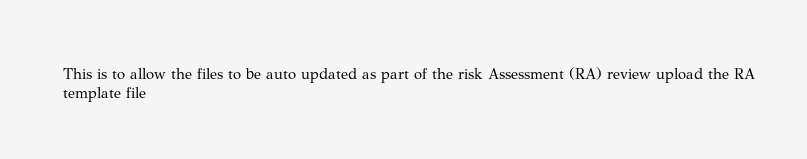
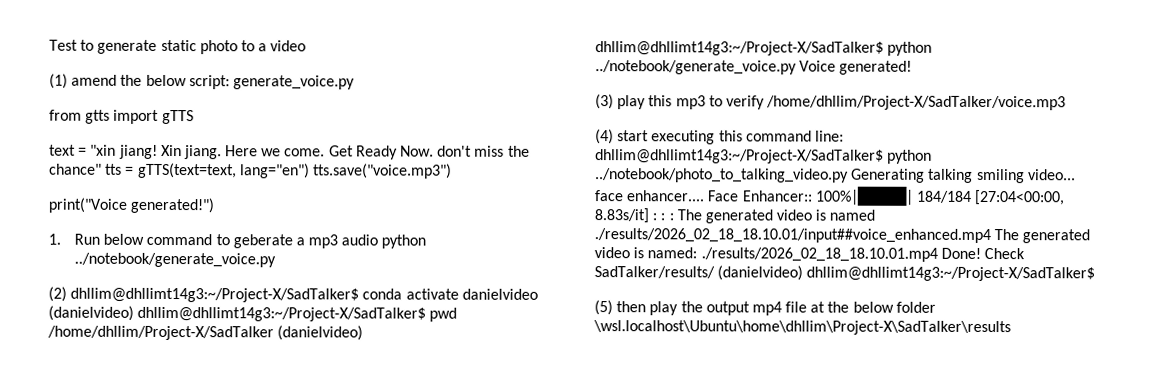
- This is to allow the files to be auto updated as part of the risk Assessment (RA) review upload the RA template file
+ Test to generate static photo to a video
+ (1) amend the below script: generate_voice.py
+ from gtts import gTTS
+ text = "xin jiang! Xin jiang. Here we come. Get Ready Now. don't miss the chance" tts = gTTS(text=text, lang="en") tts.save("voice.mp3")
+ print("Voice generated!")
+ 1. Run below command to geberate a mp3 audio python ../notebook/generate_voice.py
+ (2) dhllim@dhllimt14g3:~/Project-X/SadTalker$ conda activate danielvideo (danielvideo) dhllim@dhllimt14g3:~/Project-X/SadTalker$ pwd /home/dhllim/Project-X/SadTalker (danielvideo) dhllim@dhllimt14g3:~/Project-X/SadTalker$ python ../notebook/generate_voice.py Voice generated!
+ (3) play this mp3 to verify /home/dhllim/Project-X/SadTalker/voice.mp3
+ (4) start executing this command line: dhllim@dhllimt14g3:~/Project-X/SadTalker$ python ../notebook/photo_to_talking_video.py Generating talking smiling video... face enhancer.... Face Enhancer:: 100%|████| 184/184 [27:04<00:00, 8.83s/it] : : : The generated video is named ./results/2026_02_18_18.10.01/input##voice_enhanced.mp4 The generated video is named: ./results/2026_02_18_18.10.01.mp4 Done! Check SadTalker/results/ (danielvideo) dhllim@dhllimt14g3:~/Project-X/SadTalker$
+ (5) then play the output mp4 file at the below folder \wsl.localhost\Ubuntu\home\dhllim\Project-X\SadTalker\results

